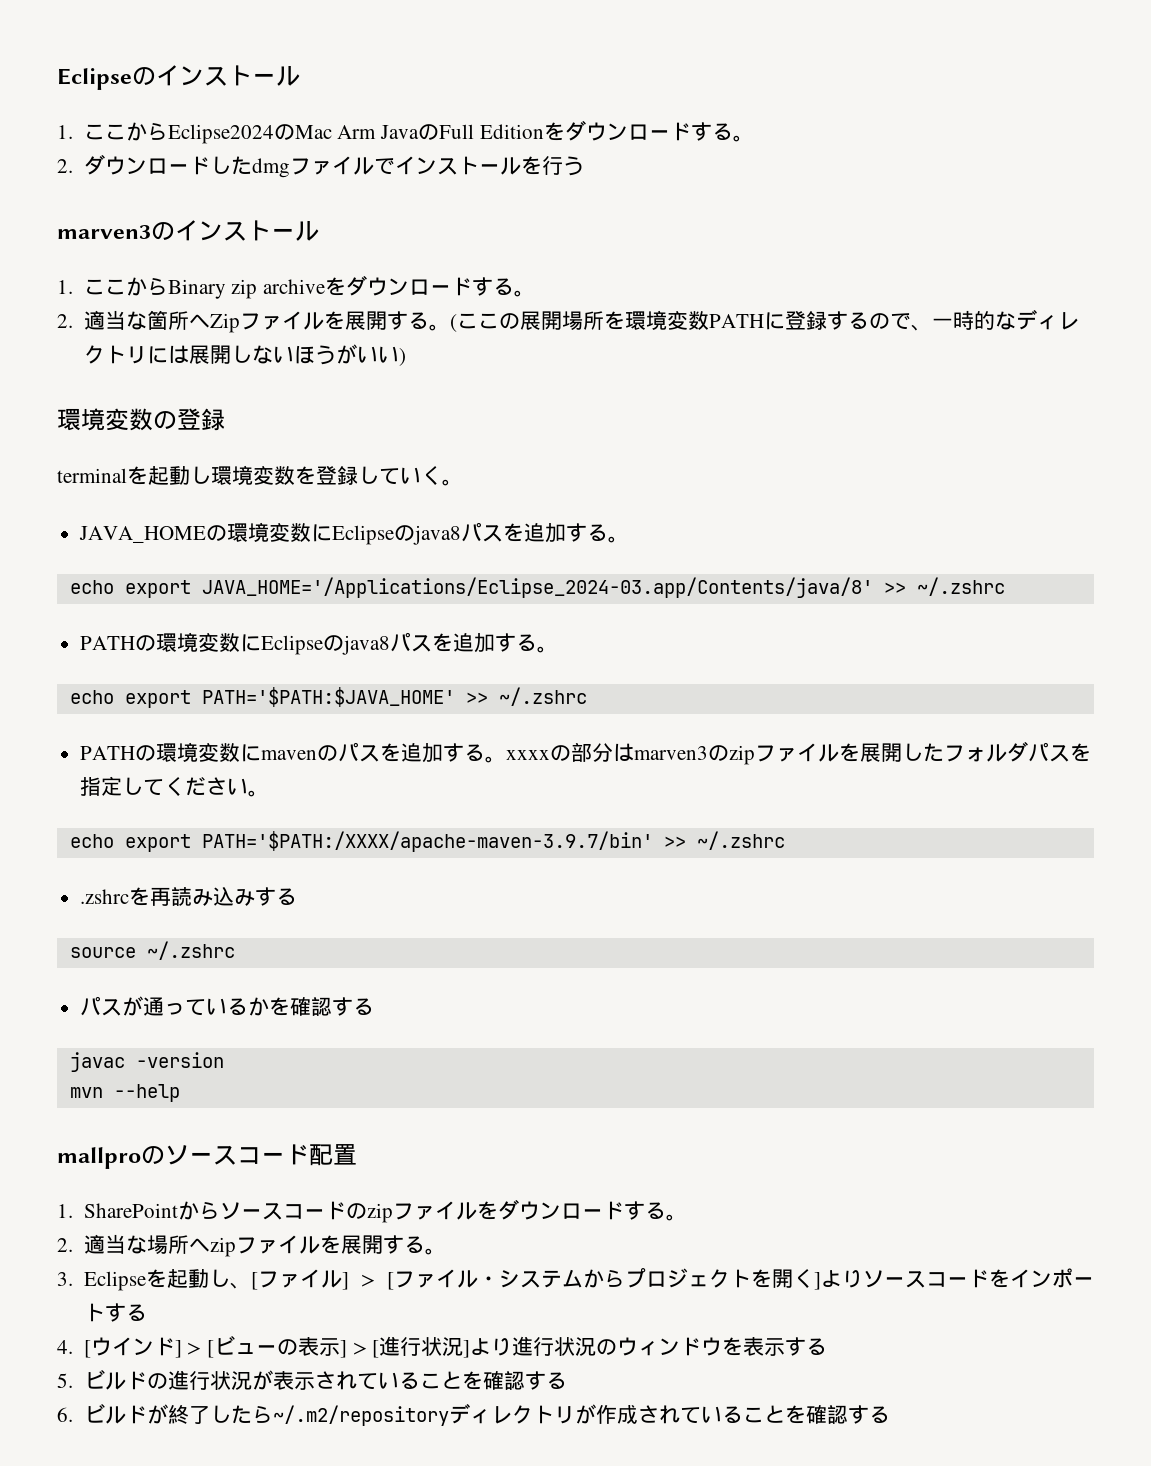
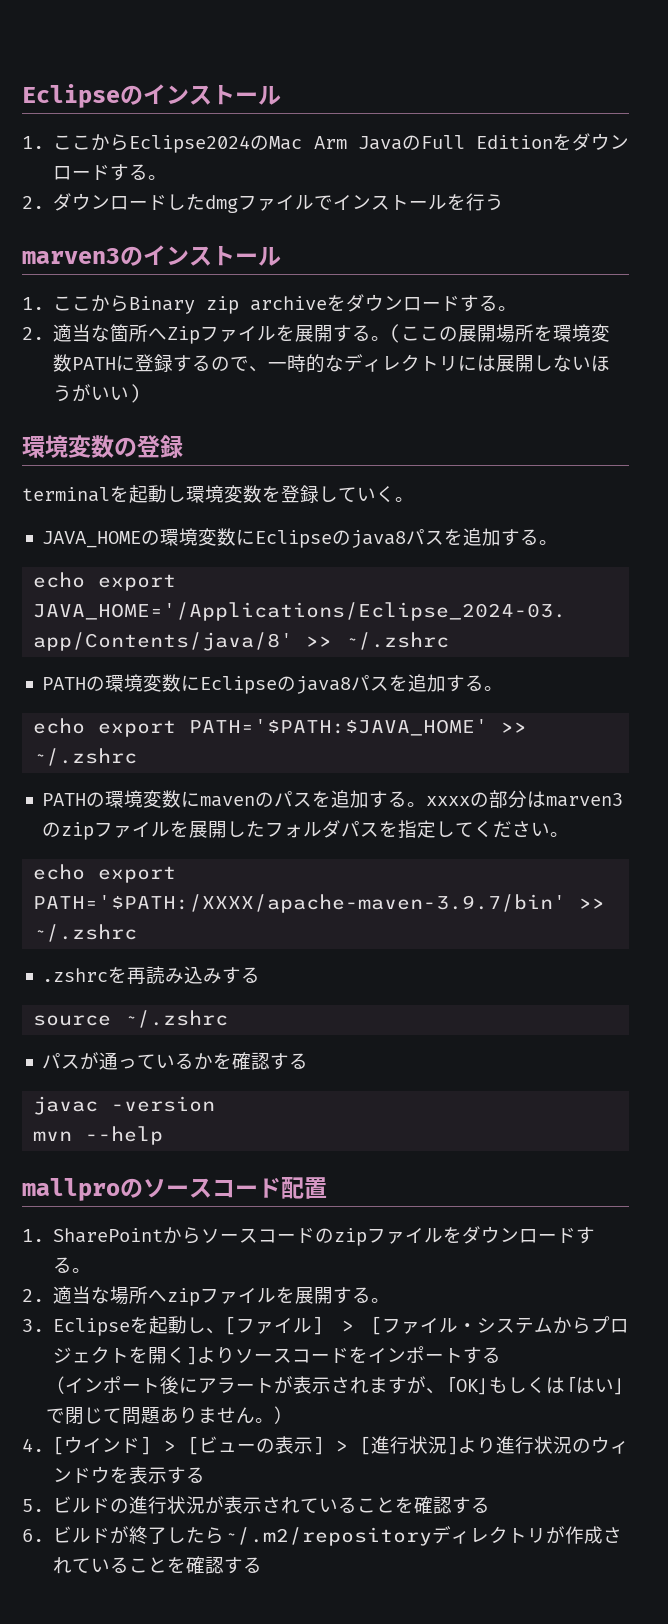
+ （インポート後にアラートが表示されますが、「OK」もしくは「はい」で閉じて問題ありません。）

